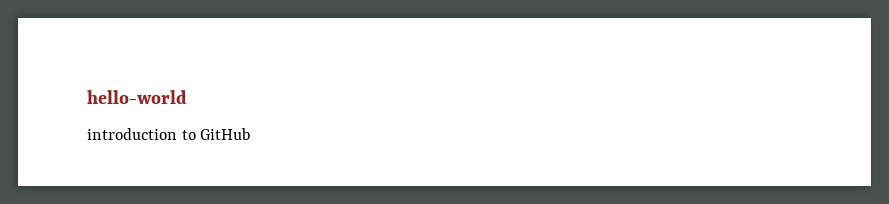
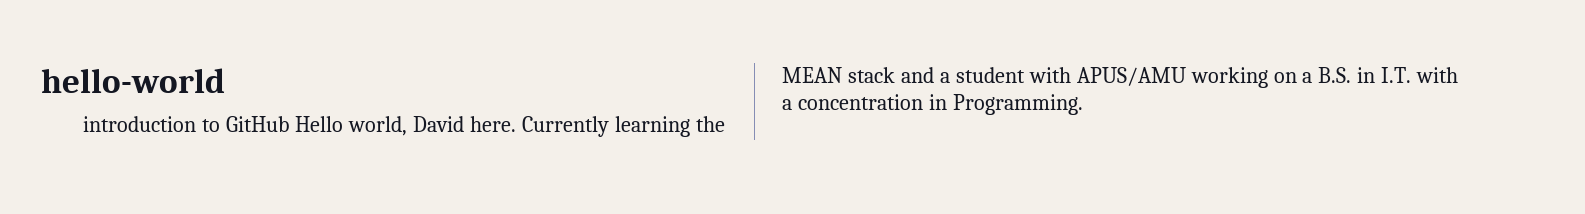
- introduction to GitHub
+ introduction to GitHub Hello world, David here. Currently learning the MEAN stack and a student with APUS/AMU working on a B.S. in I.T. with a concentration in Programming.

